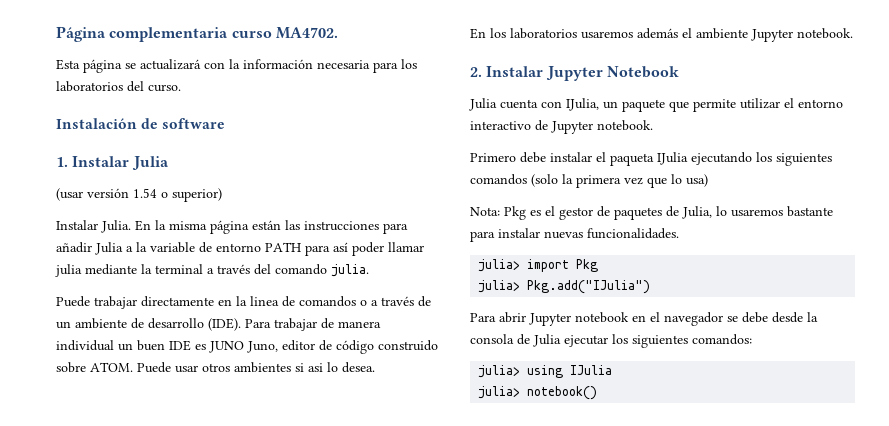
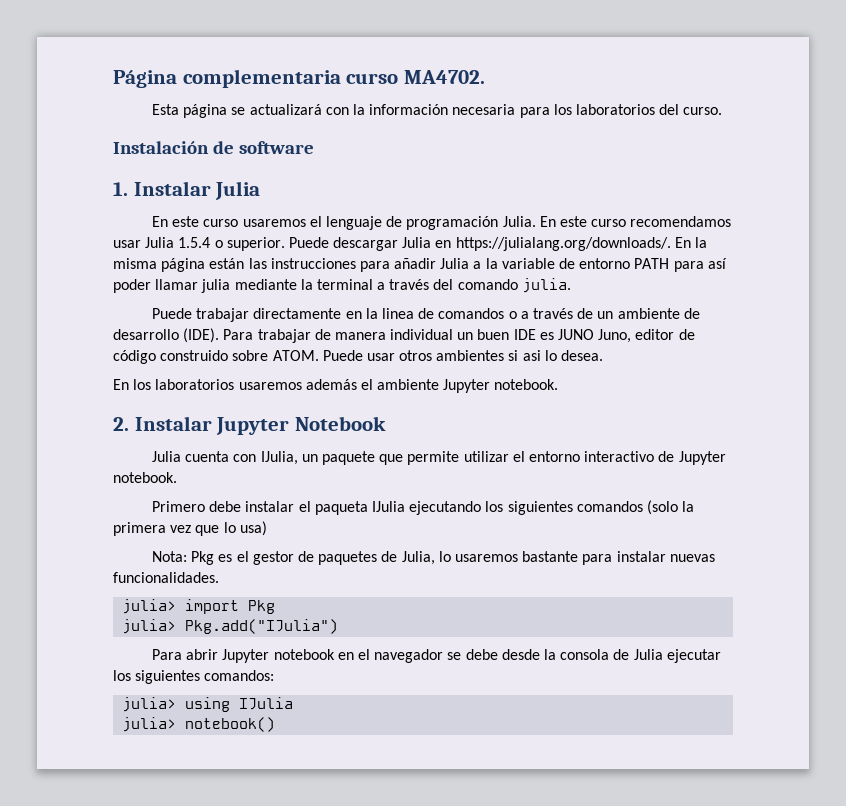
- (usar versión 1.54 o superior)
- Instalar Julia. En la misma página están las instrucciones para añadir Julia a la variable de entorno PATH para así poder llamar julia mediante la terminal a través del comando julia.
+ En este curso usaremos el lenguaje de programación Julia. En este curso recomendamos usar Julia 1.5.4 o superior. Puede descargar Julia en https://julialang.org/downloads/. En la misma página están las instrucciones para añadir Julia a la variable de entorno PATH para así poder llamar julia mediante la terminal a través del comando julia.

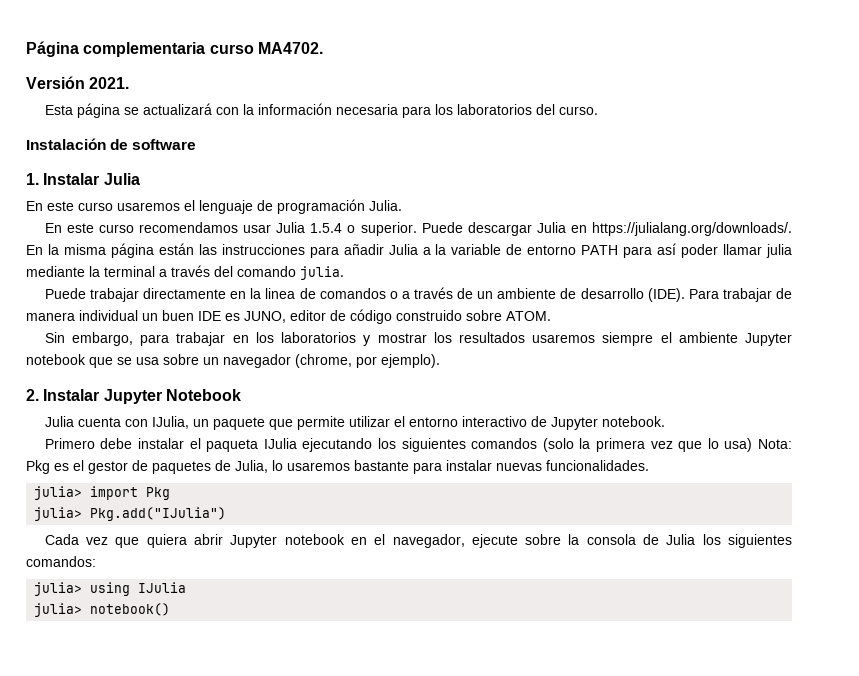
+ Versión 2021.
- En este curso usaremos el lenguaje de programación Julia. En este curso recomendamos usar Julia 1.5.4 o superior.
+ En este curso usaremos el lenguaje de programación Julia.
+ En este curso recomendamos usar Julia 1.5.4 o superior.
- Para trabajar de manera individual un buen IDE es JUNO Juno, editor de código construido sobre ATOM. Puede usar otros ambientes si asi lo desea.
- En los laboratorios usaremos además el ambiente Jupyter notebook.
+ Para trabajar de manera individual un buen IDE es JUNO, editor de código construido sobre ATOM.
+ Sin embargo, para trabajar en los laboratorios y mostrar los resultados usaremos siempre el ambiente Jupyter notebook que se usa sobre un navegador (chrome, por ejemplo).
- Primero debe instalar el paqueta IJulia ejecutando los siguientes comandos (solo la primera vez que lo usa)
- Nota: Pkg es el gestor de paquetes de Julia, lo usaremos bastante para instalar nuevas funcionalidades.
+ Primero debe instalar el paqueta IJulia ejecutando los siguientes comandos (solo la primera vez que lo usa) Nota: Pkg es el gestor de paquetes de Julia, lo usaremos bastante para instalar nuevas funcionalidades.
- Para abrir Jupyter notebook en el navegador se debe desde la consola de Julia ejecutar los siguientes comandos:
+ Cada vez que quiera abrir Jupyter notebook en el navegador, ejecute sobre la consola de Julia los siguientes comandos:

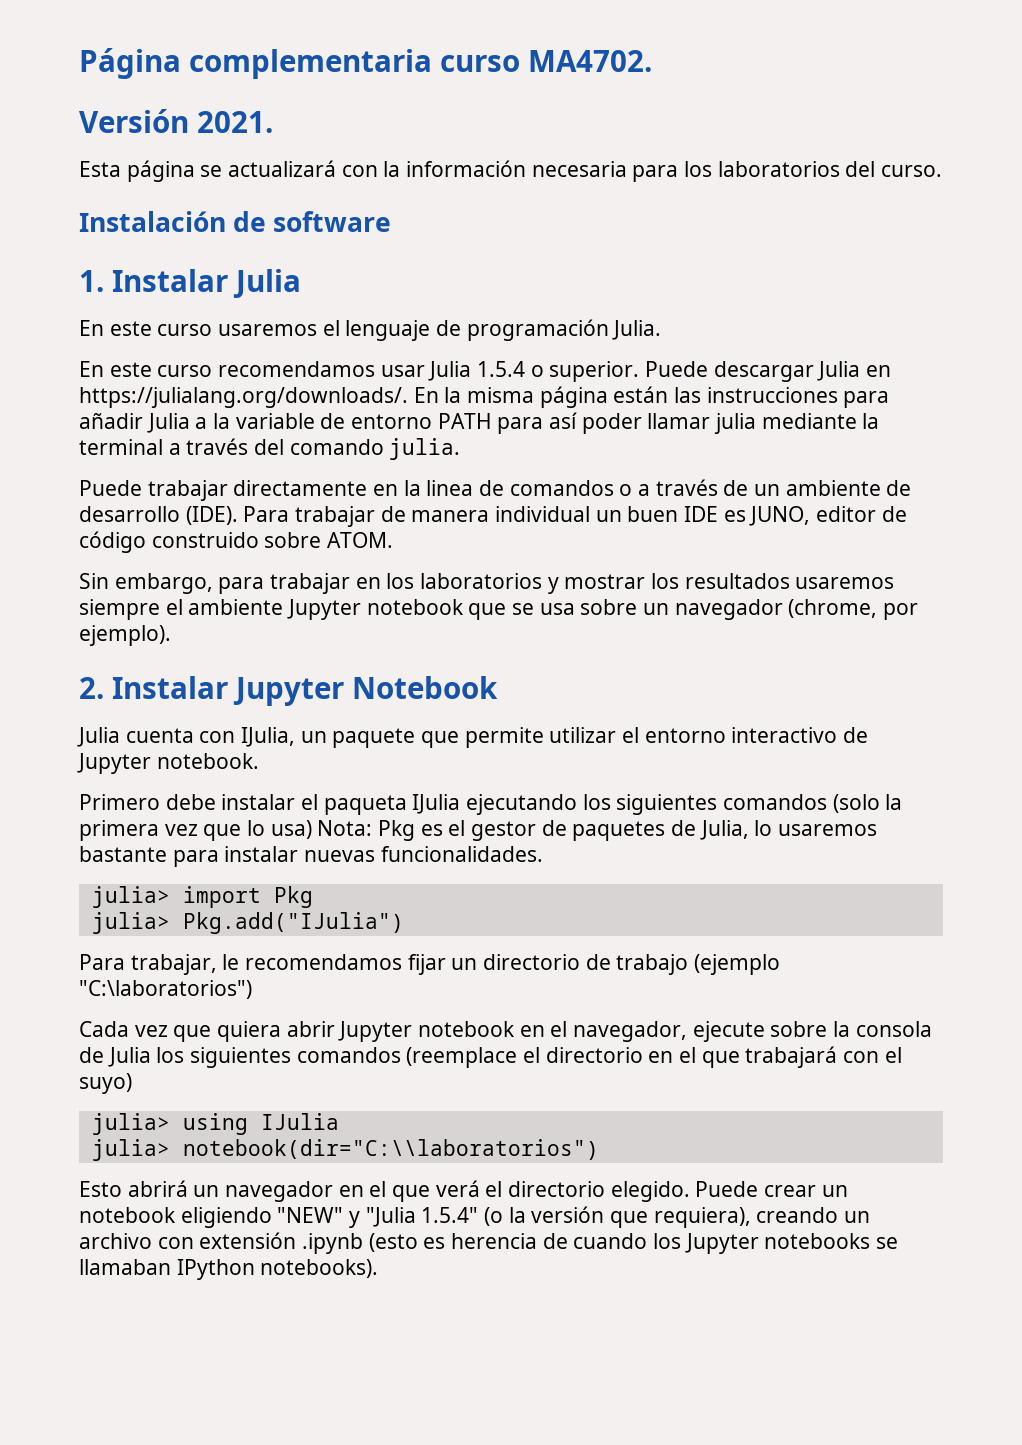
+ Para trabajar, le recomendamos fijar un directorio de trabajo (ejemplo "C:\laboratorios")
- Cada vez que quiera abrir Jupyter notebook en el navegador, ejecute sobre la consola de Julia los siguientes comandos:
+ Cada vez que quiera abrir Jupyter notebook en el navegador, ejecute sobre la consola de Julia los siguientes comandos (reemplace el directorio en el que trabajará con el suyo)
  julia> using IJulia
- julia> notebook()
+ julia> notebook(dir="C:\\laboratorios")
+ Esto abrirá un navegador en el que verá el directorio elegido. Puede crear un notebook eligiendo "NEW" y "Julia 1.5.4" (o la versión que requiera), creando un archivo con extensión .ipynb (esto es herencia de cuando los Jupyter notebooks se llamaban IPython notebooks).

